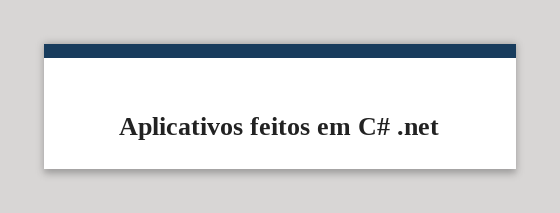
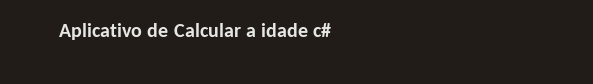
- Aplicativos feitos em C# .net
+ Aplicativo de Calcular a idade c#

